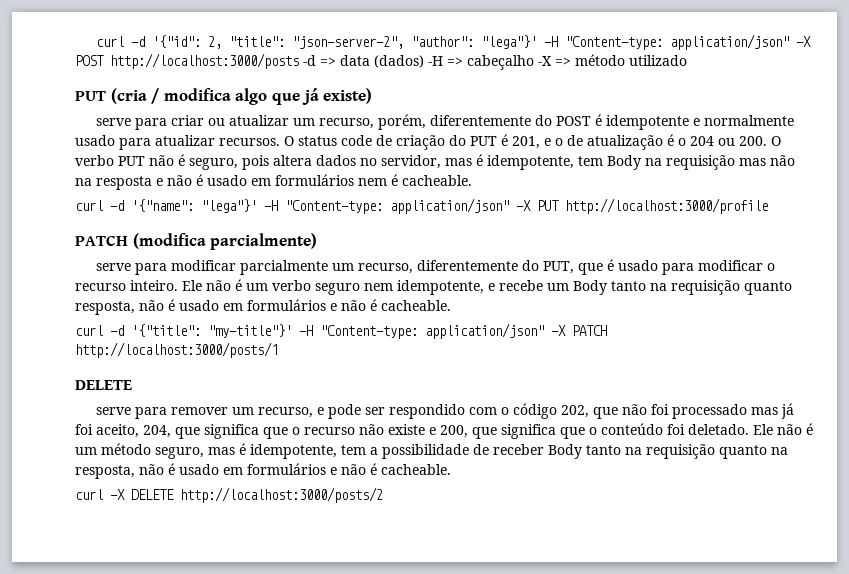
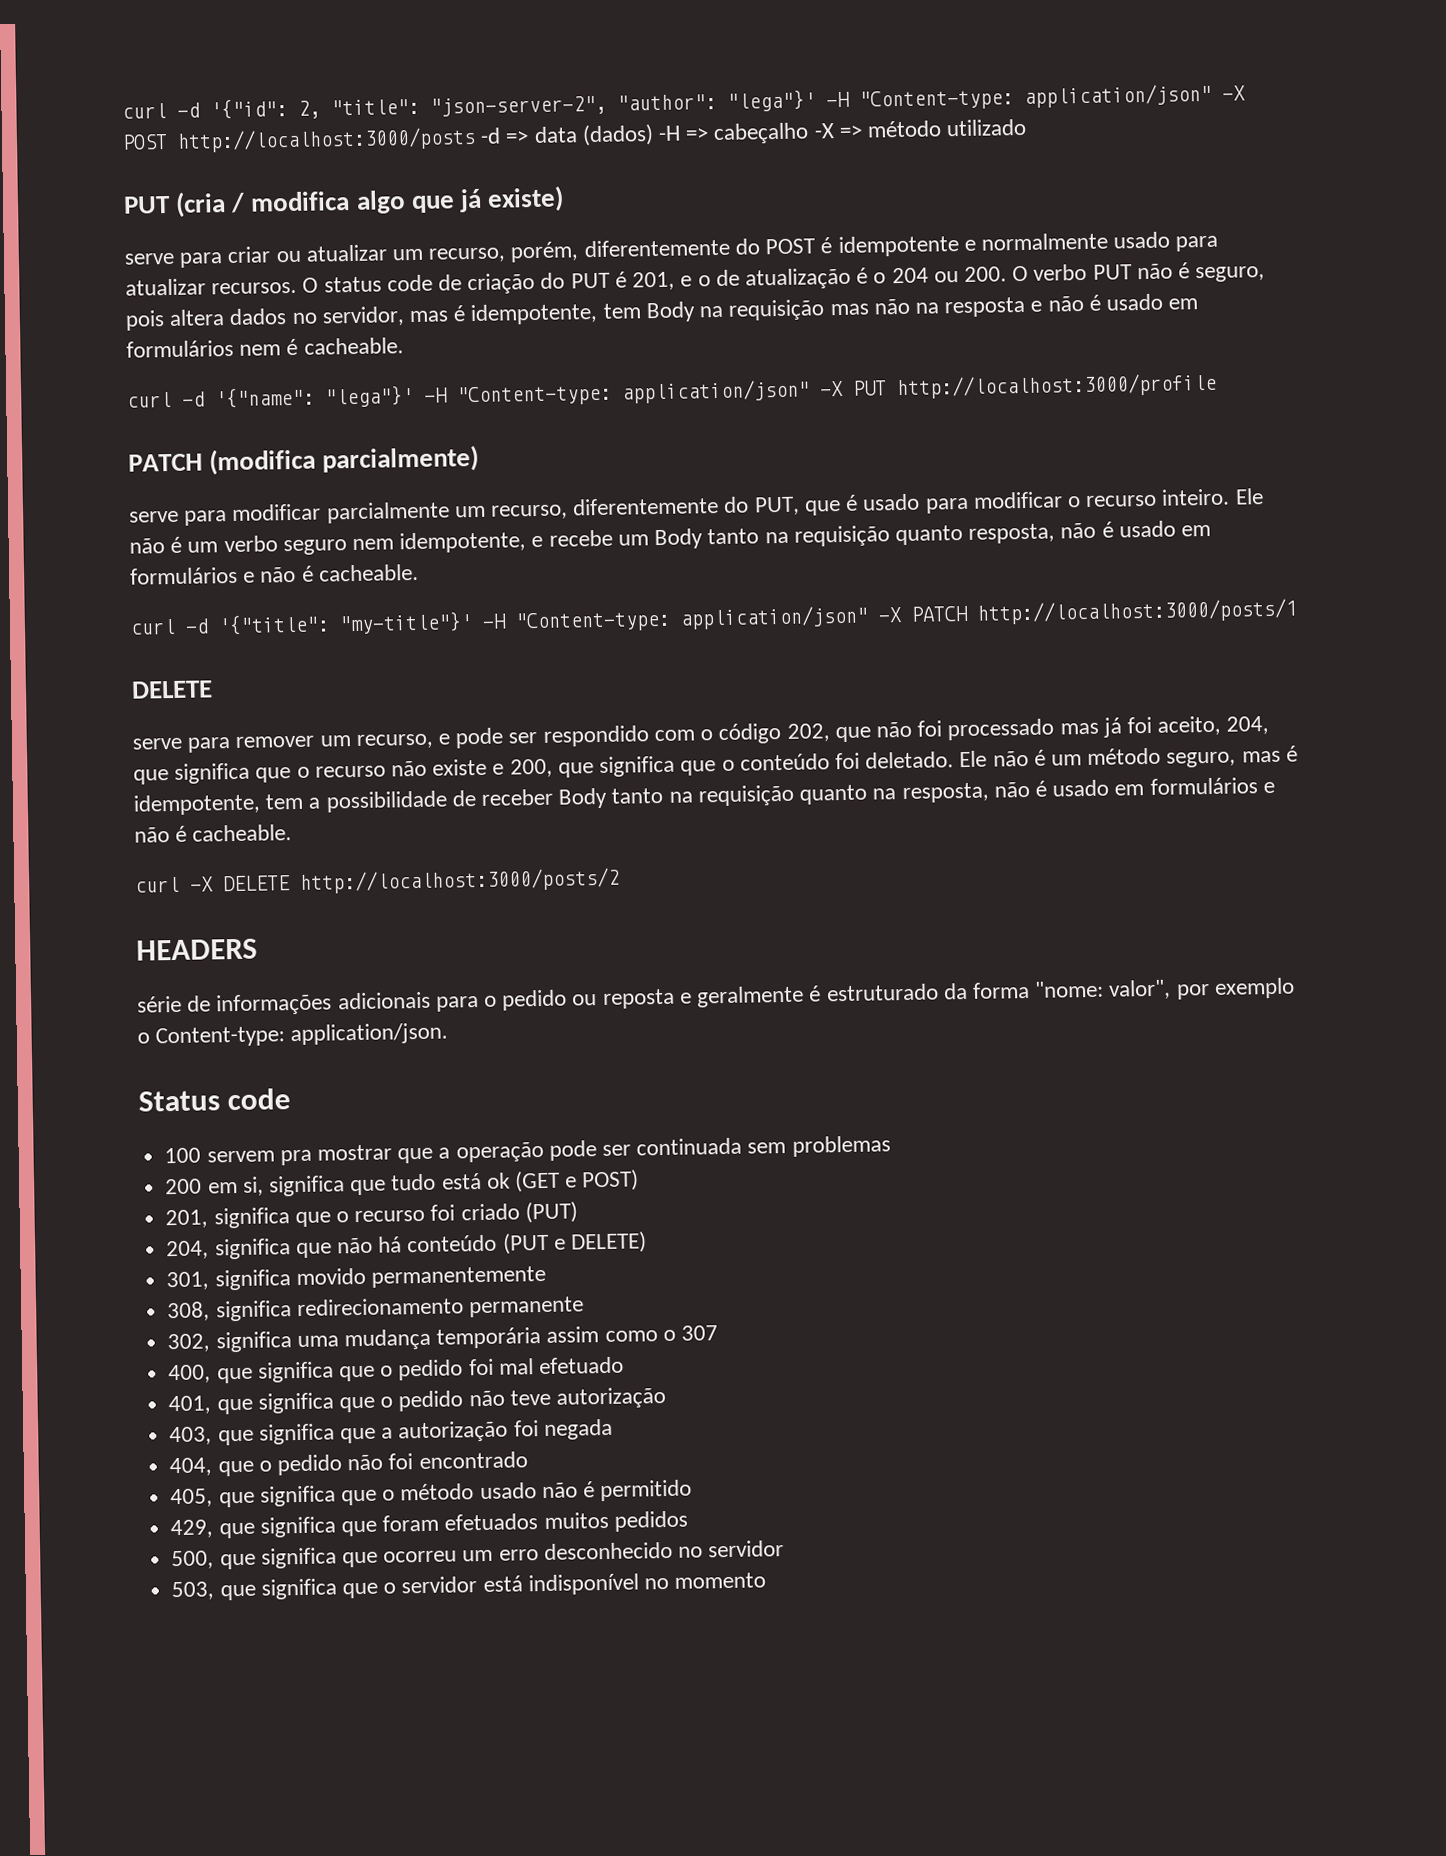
+ HEADERS
+ série de informações adicionais para o pedido ou reposta e geralmente é estruturado da forma "nome: valor", por exemplo o Content-type: application/json.
+ Status code
+ 100 servem pra mostrar que a operação pode ser continuada sem problemas
+ 200 em si, significa que tudo está ok (GET e POST)
+ 201, significa que o recurso foi criado (PUT)
+ 204, significa que não há conteúdo (PUT e DELETE)
+ 301, significa movido permanentemente
+ 308, significa redirecionamento permanente
+ 302, significa uma mudança temporária assim como o 307
+ 400, que significa que o pedido foi mal efetuado
+ 401, que significa que o pedido não teve autorização
+ 403, que significa que a autorização foi negada
+ 404, que o pedido não foi encontrado
+ 405, que significa que o método usado não é permitido
+ 429, que significa que foram efetuados muitos pedidos
+ 500, que significa que ocorreu um erro desconhecido no servidor
+ 503, que significa que o servidor está indisponível no momento

